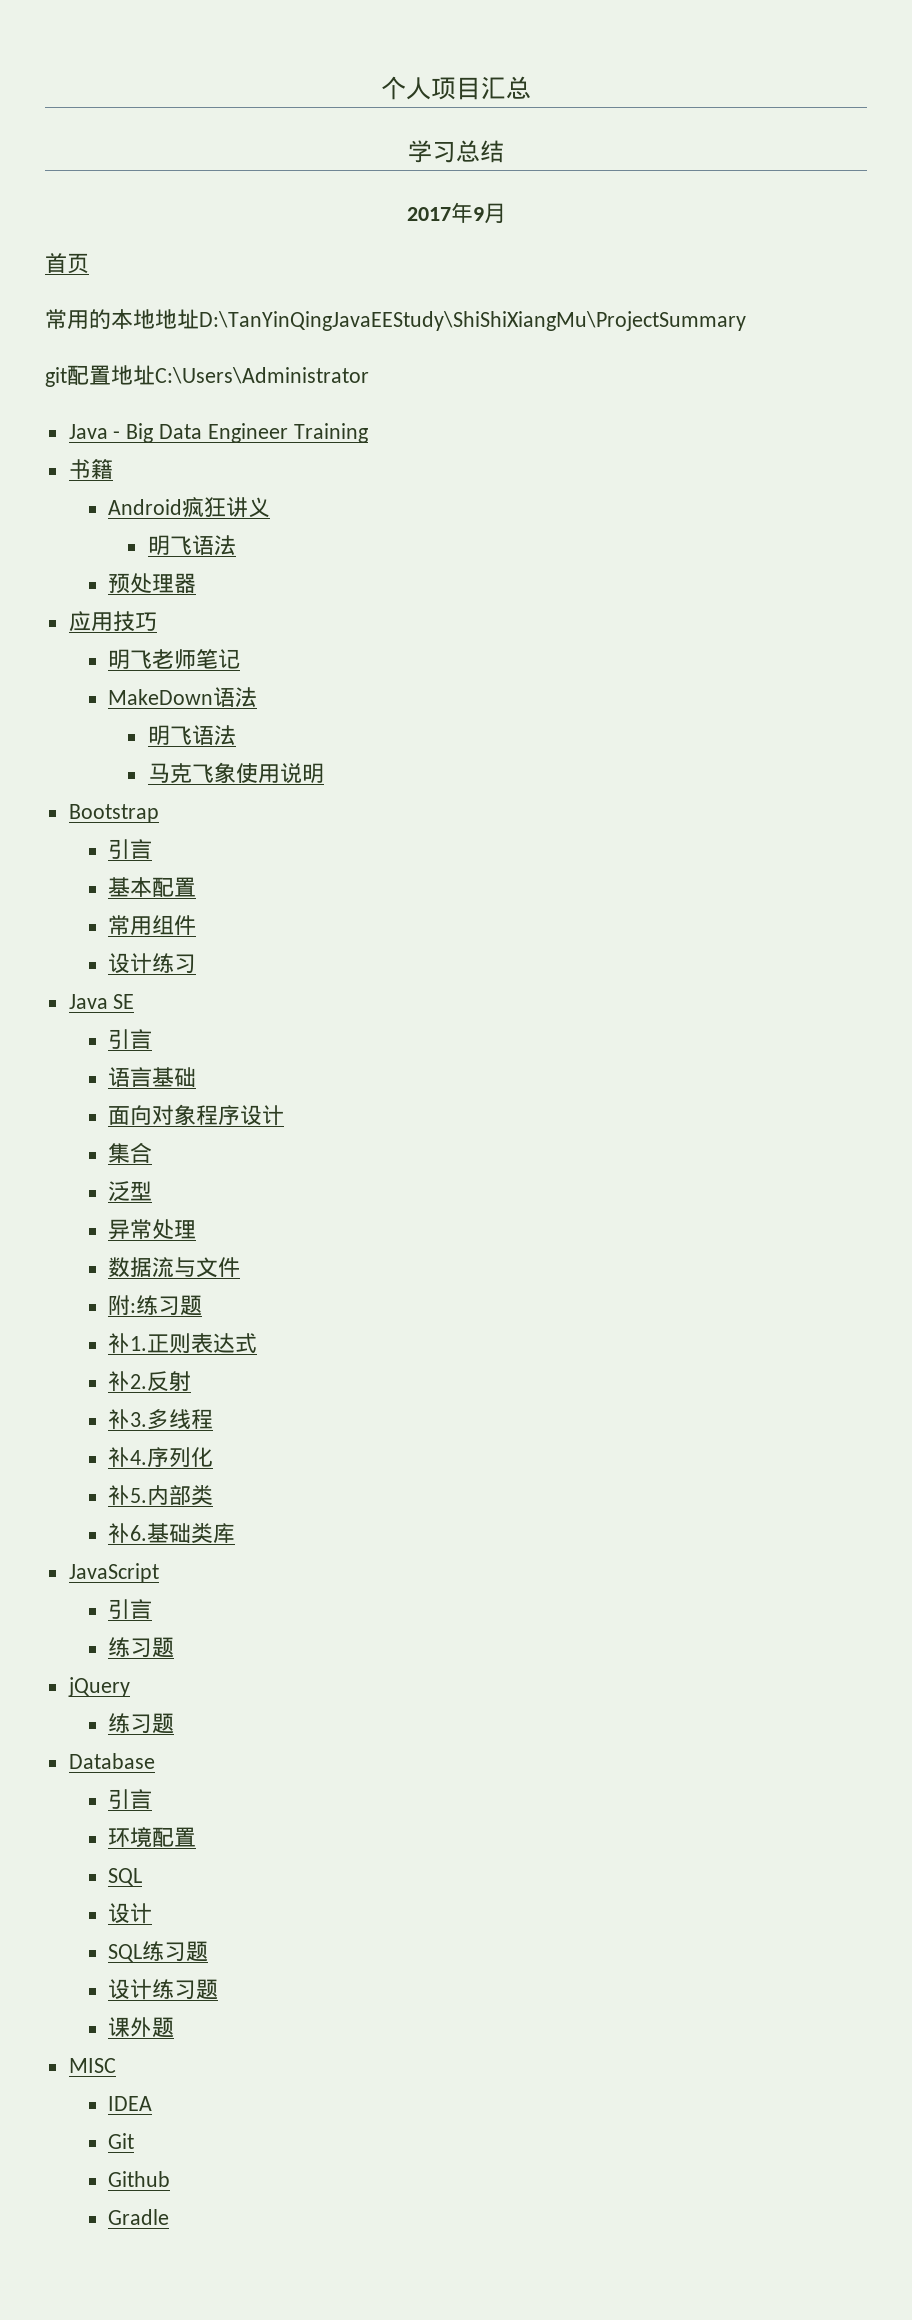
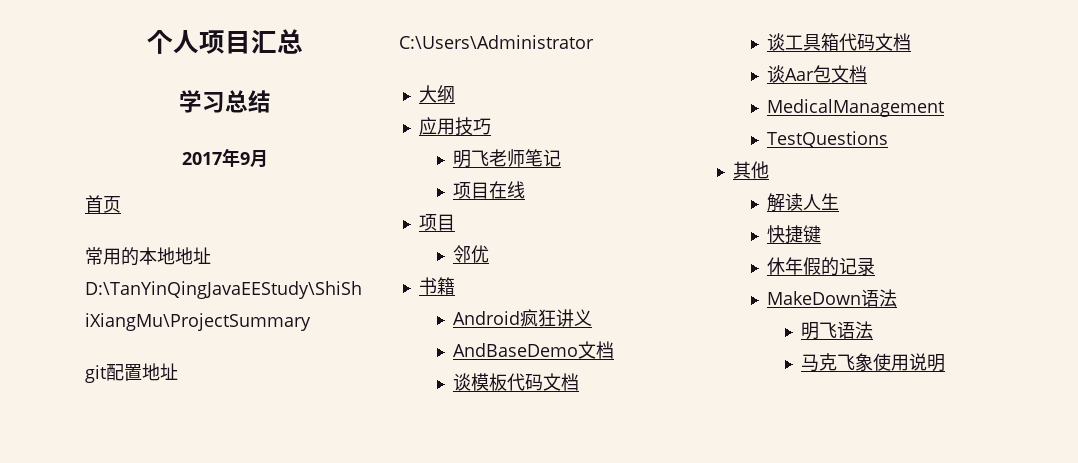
- Java - Big Data Engineer Training
- 书籍
- Android疯狂讲义
- 明飞语法
- 预处理器
+ 大纲
+ 项目在线
+ 项目
+ 邻优
+ 书籍
+ Android疯狂讲义
+ AndBaseDemo文档
+ 谈模板代码文档
+ 谈工具箱代码文档
+ 谈Aar包文档
+ MedicalManagement
+ TestQuestions
+ 其他
+ 解读人生
+ 快捷键
+ 休年假的记录
- Bootstrap
- 引言
- 基本配置
- 常用组件
- 设计练习
- Java SE
- 引言
- 语言基础
- 面向对象程序设计
- 集合
- 泛型
- 异常处理
- 数据流与文件
- 附:练习题
- 补1.正则表达式
- 补2.反射
- 补3.多线程
- 补4.序列化
- 补5.内部类
- 补6.基础类库
- JavaScript
- 引言
- 练习题
- jQuery
- 练习题
- Database
- 引言
- 环境配置
- SQL
- 设计
- SQL练习题
- 设计练习题
- 课外题
- MISC
- IDEA
- Git
- Github
- Gradle

